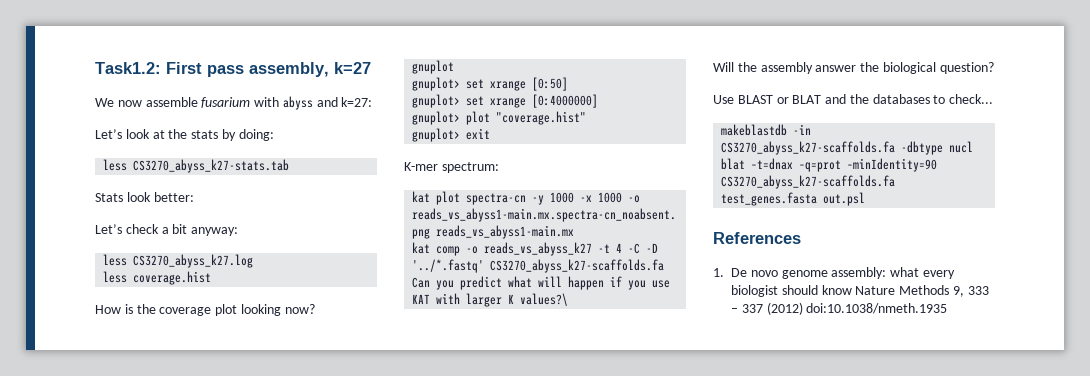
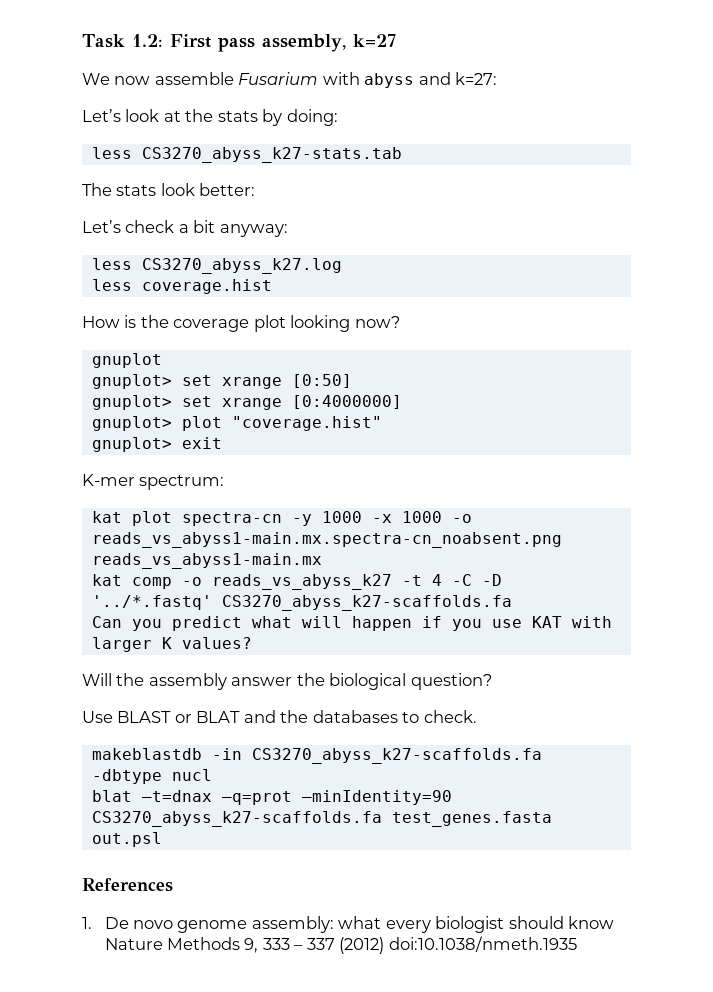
- Task1.2: First pass assembly, k=27
+ Task 1.2: First pass assembly, k=27
- We now assemble fusarium with abyss and k=27:
+ We now assemble Fusarium with abyss and k=27:
- Stats look better:
+ The stats look better:
- Can you predict what will happen if you use KAT with larger K values?\
+ Can you predict what will happen if you use KAT with larger K values?
- Use BLAST or BLAT and the databases to check...
+ Use BLAST or BLAT and the databases to check.

